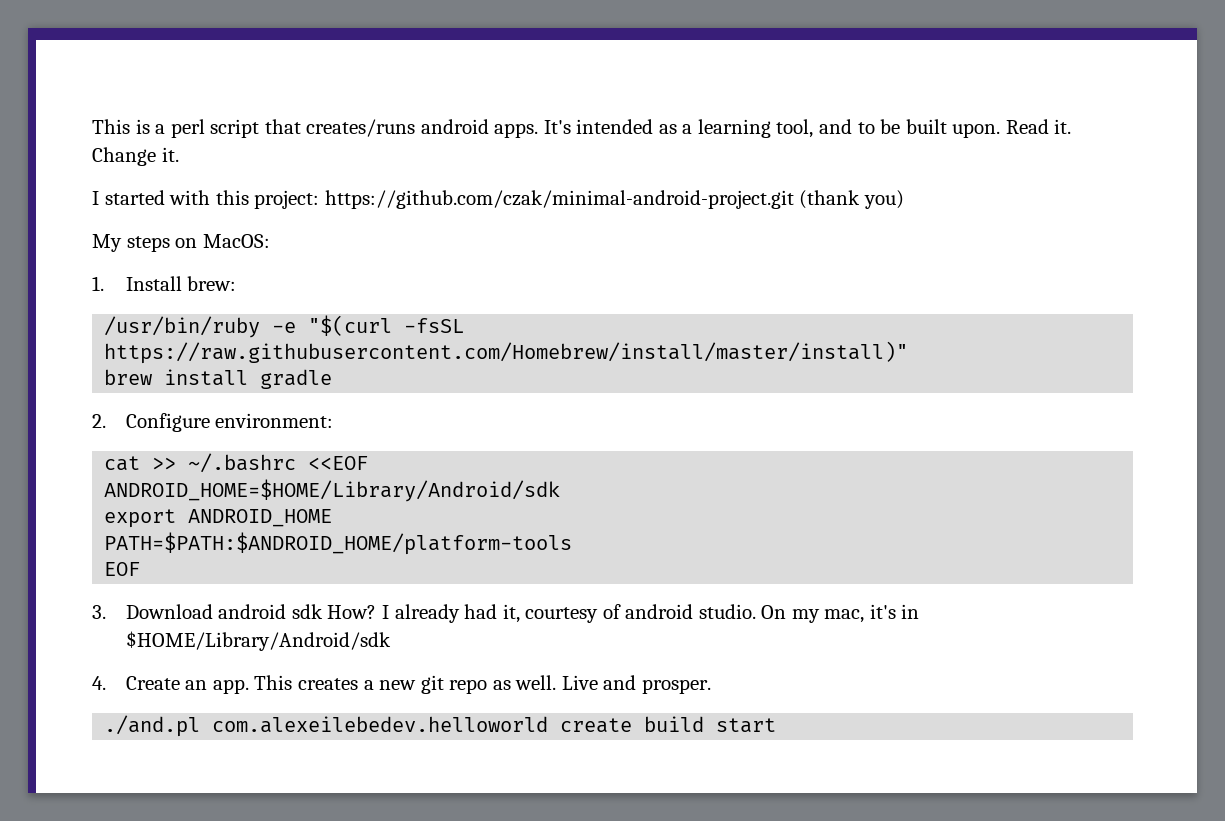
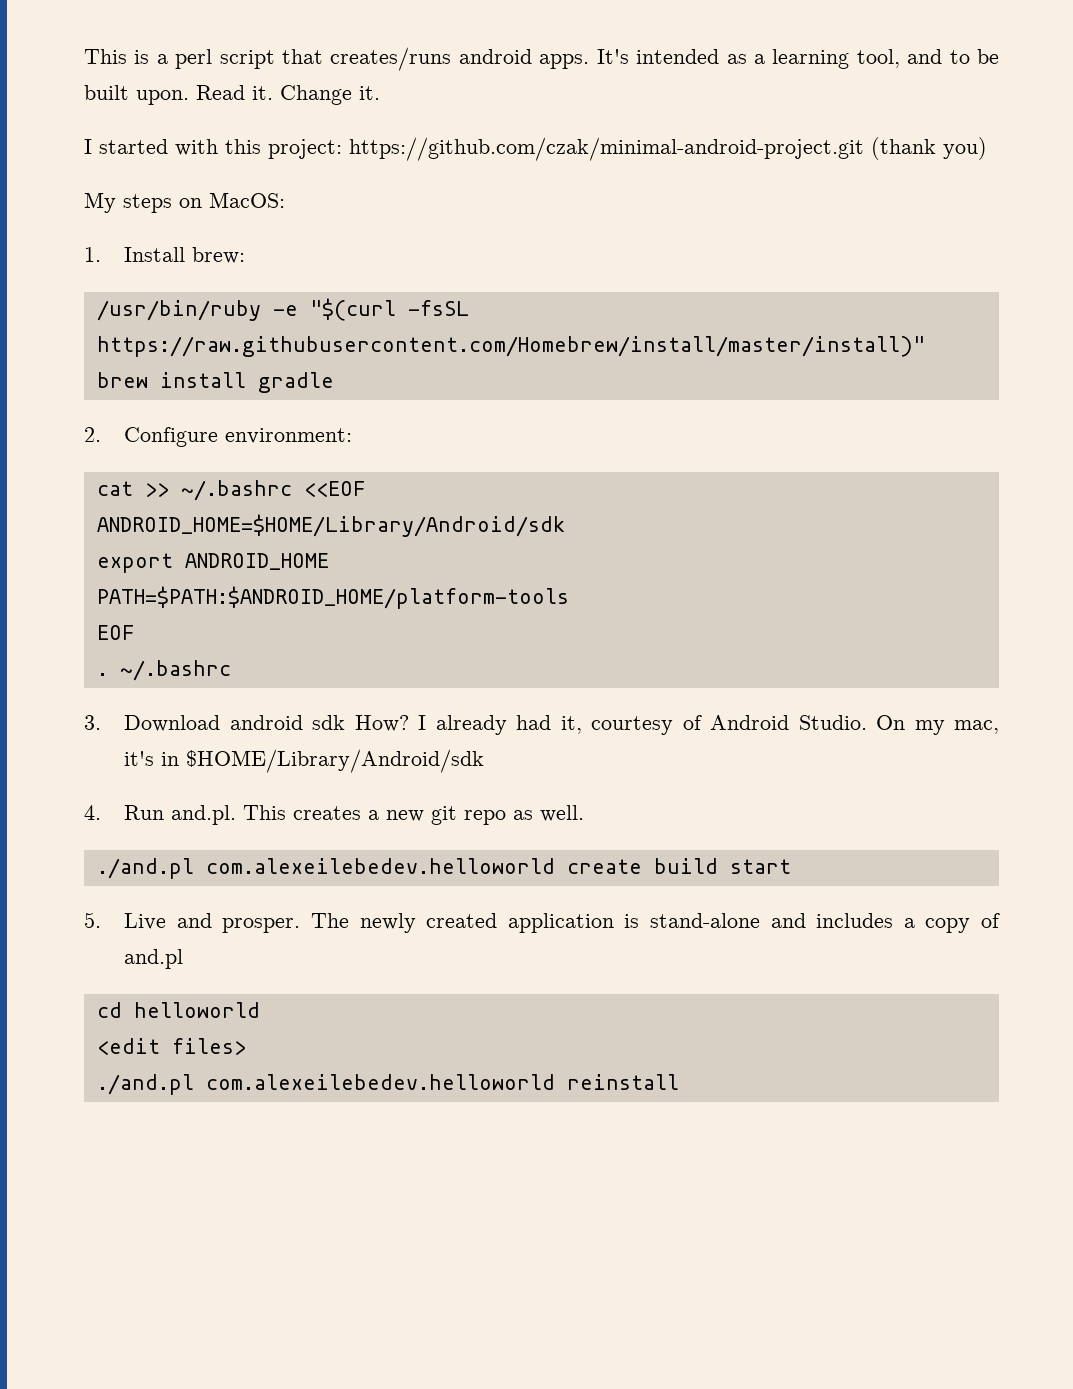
+ . ~/.bashrc
- I already had it, courtesy of android studio.
+ I already had it, courtesy of Android Studio.
- 4. Create an app. This creates a new git repo as well. Live and prosper.
+ 4. Run and.pl. This creates a new git repo as well.
+ 5. Live and prosper. The newly created application is stand-alone and includes a copy of and.pl
+ cd helloworld
+ <edit files>
+ ./and.pl com.alexeilebedev.helloworld reinstall

